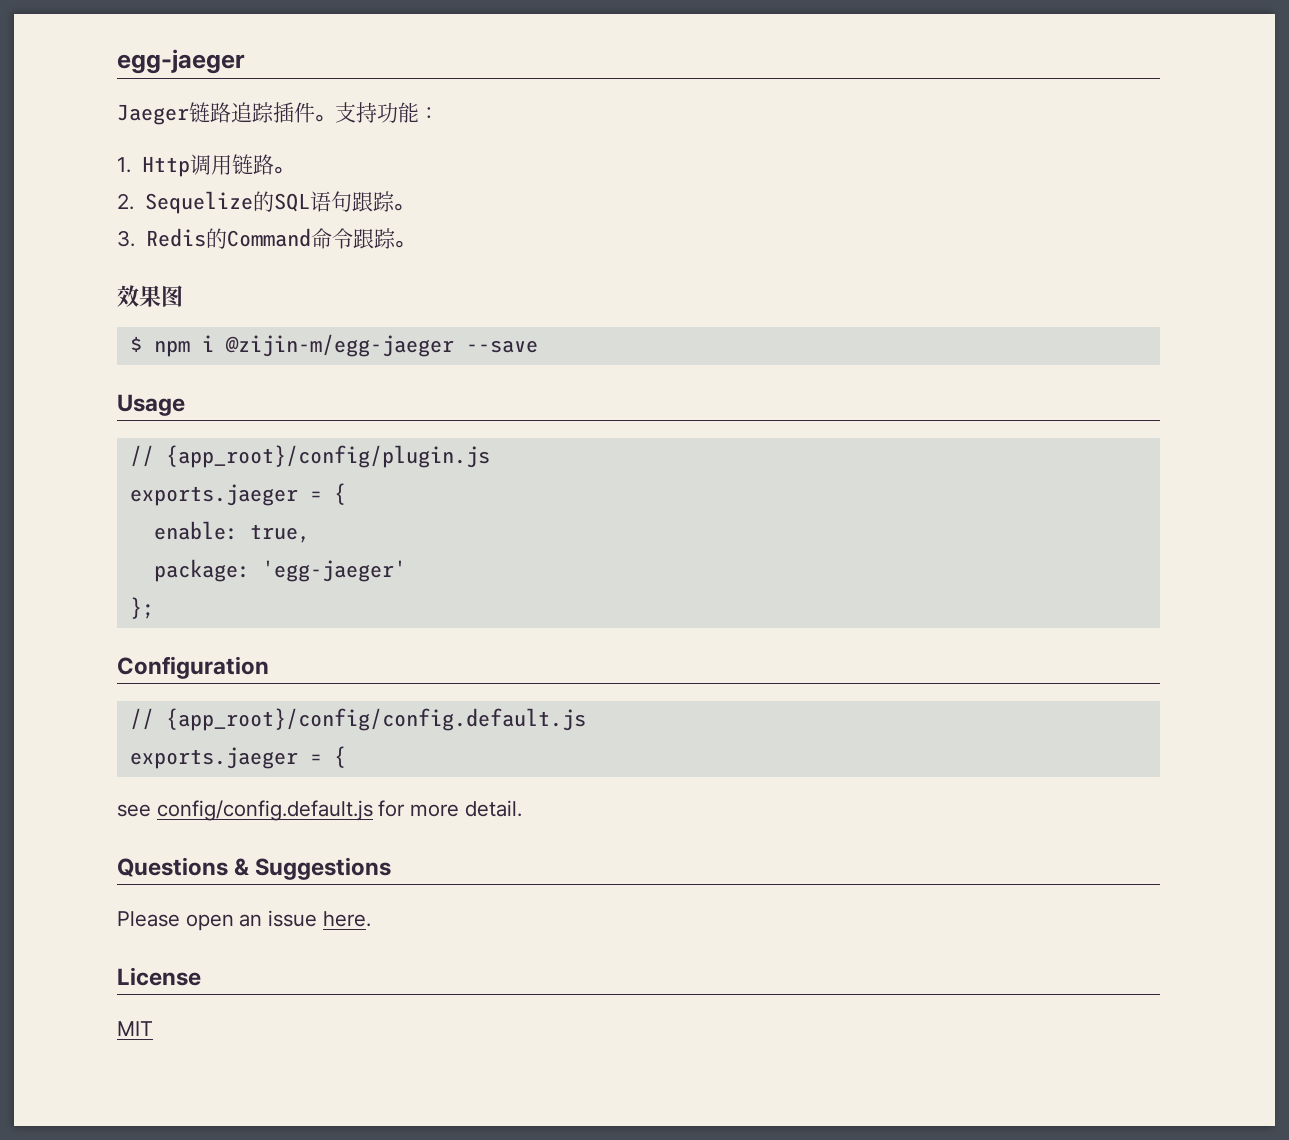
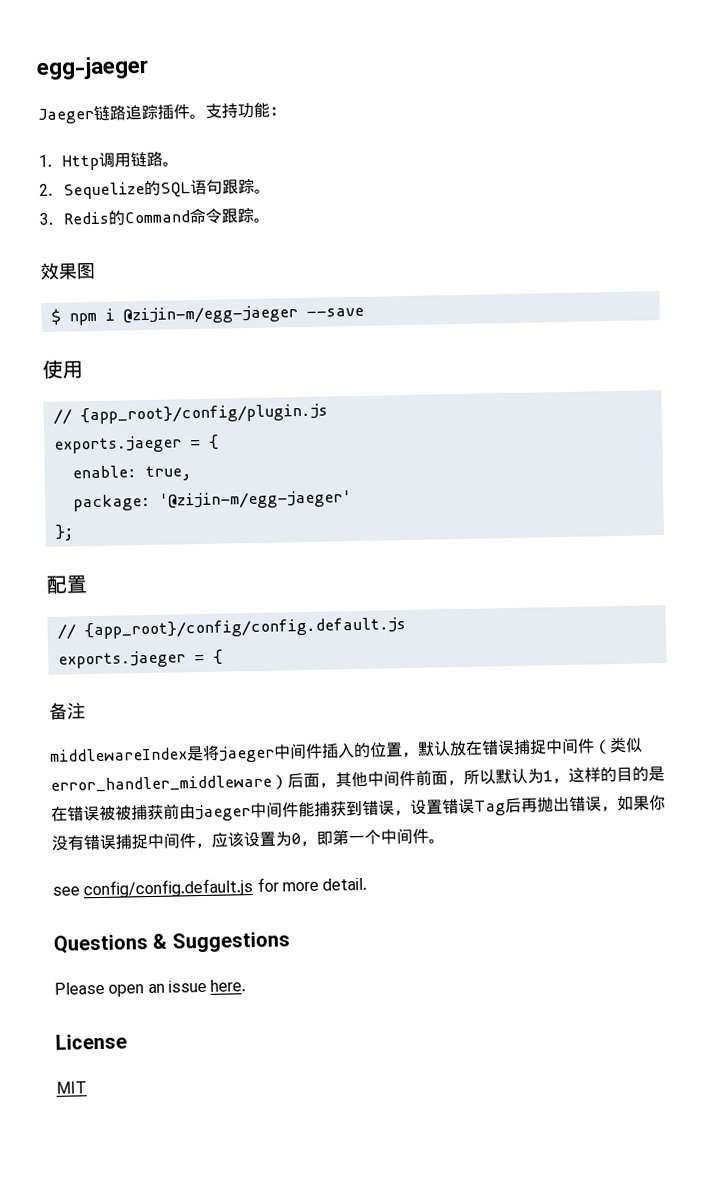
- Usage
+ 使用
- package: 'egg-jaeger'
+ package: '@zijin-m/egg-jaeger'
- Configuration
+ 配置
+ 备注
+ middlewareIndex是将jaeger中间件插入的位置，默认放在错误捕捉中间件（类似error_handler_middleware）后面，其他中间件前面，所以默认为1，这样的目的是在错误被被捕获前由jaeger中间件能捕获到错误，设置错误Tag后再抛出错误，如果你没有错误捕捉中间件，应该设置为0，即第一个中间件。

